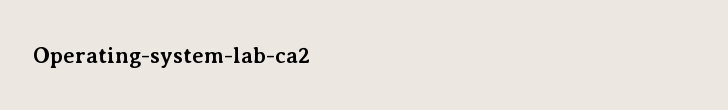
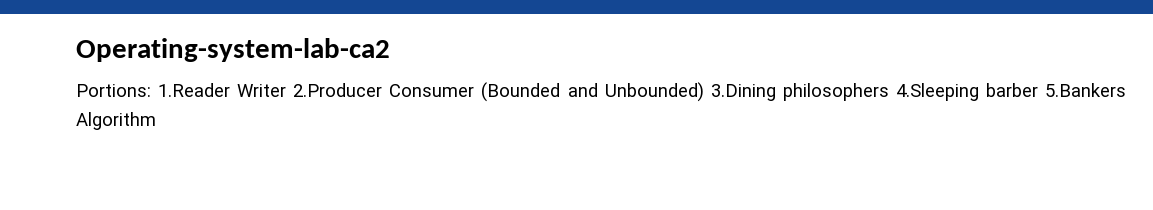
+ Portions: 1.Reader Writer 2.Producer Consumer (Bounded and Unbounded) 3.Dining philosophers 4.Sleeping barber 5.Bankers Algorithm

